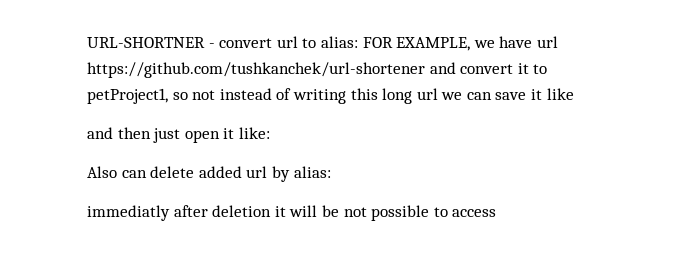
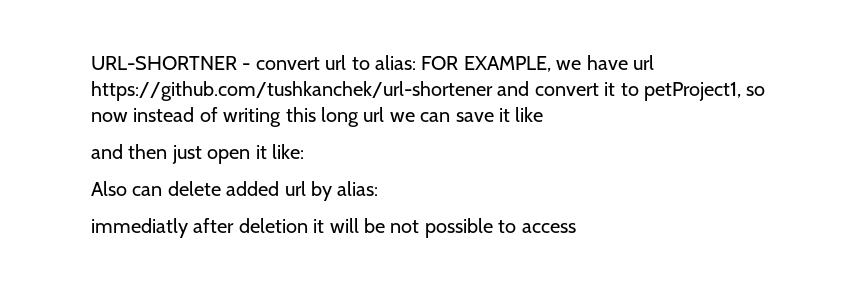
- URL-SHORTNER - convert url to alias: FOR EXAMPLE, we have url https://github.com/tushkanchek/url-shortener and convert it to petProject1, so not instead of writing this long url we can save it like
+ URL-SHORTNER - convert url to alias: FOR EXAMPLE, we have url https://github.com/tushkanchek/url-shortener and convert it to petProject1, so now instead of writing this long url we can save it like

